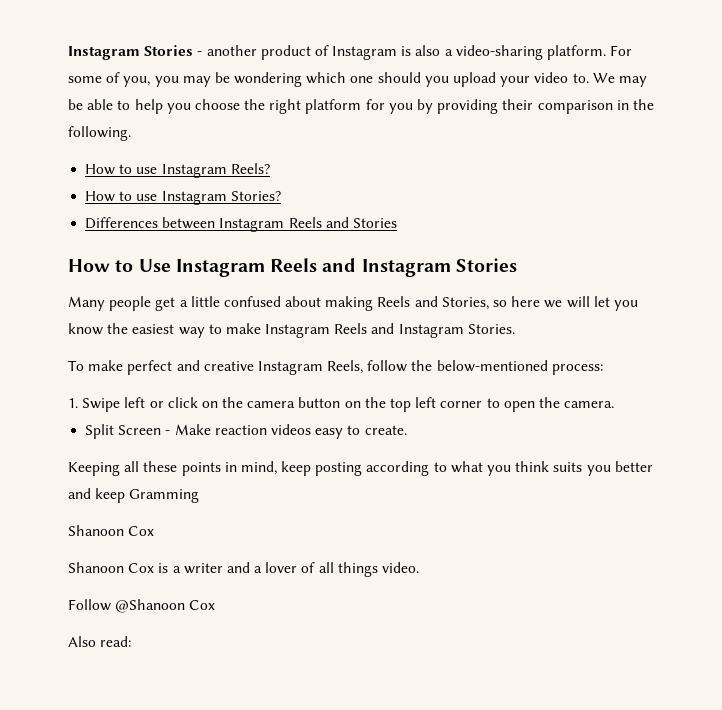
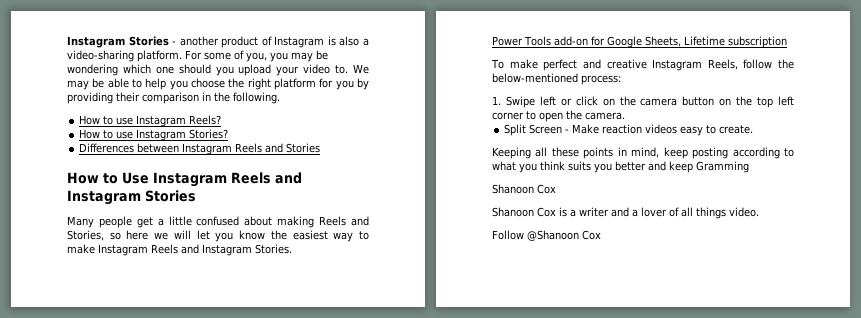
+ Power Tools add-on for Google Sheets, Lifetime subscription
- Also read:

